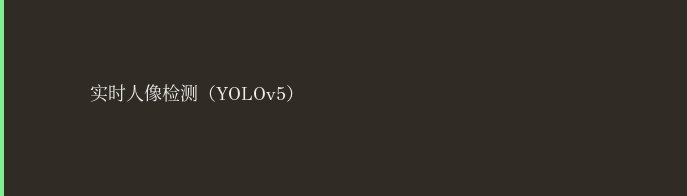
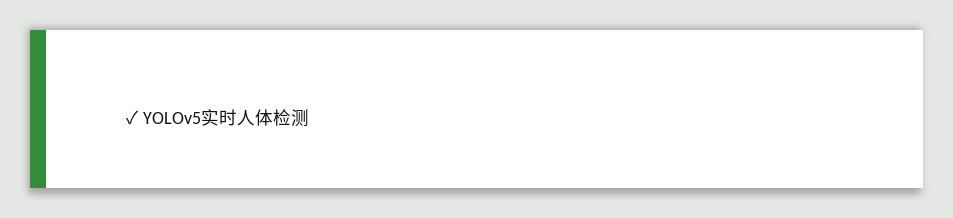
- 实时人像检测（YOLOv5）
+ ✓ YOLOv5实时人体检测

